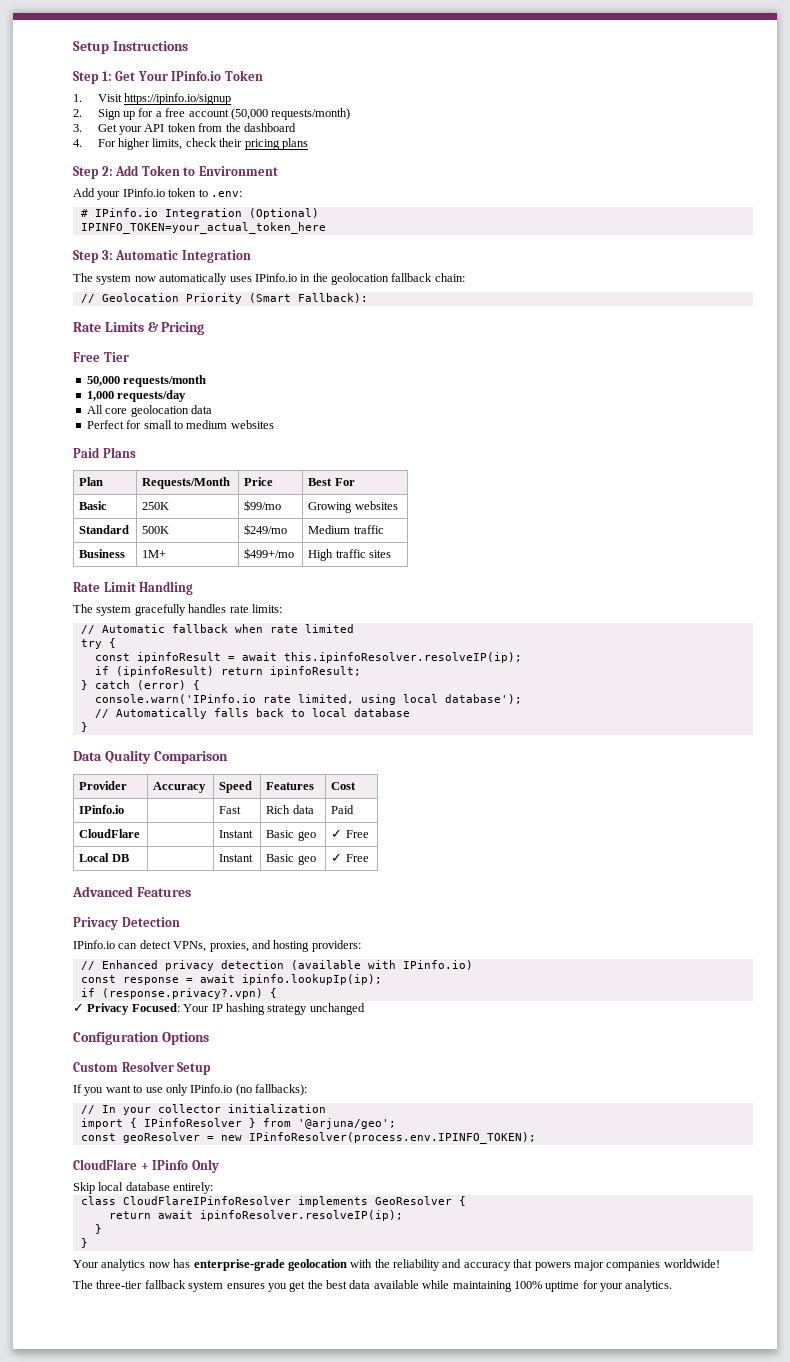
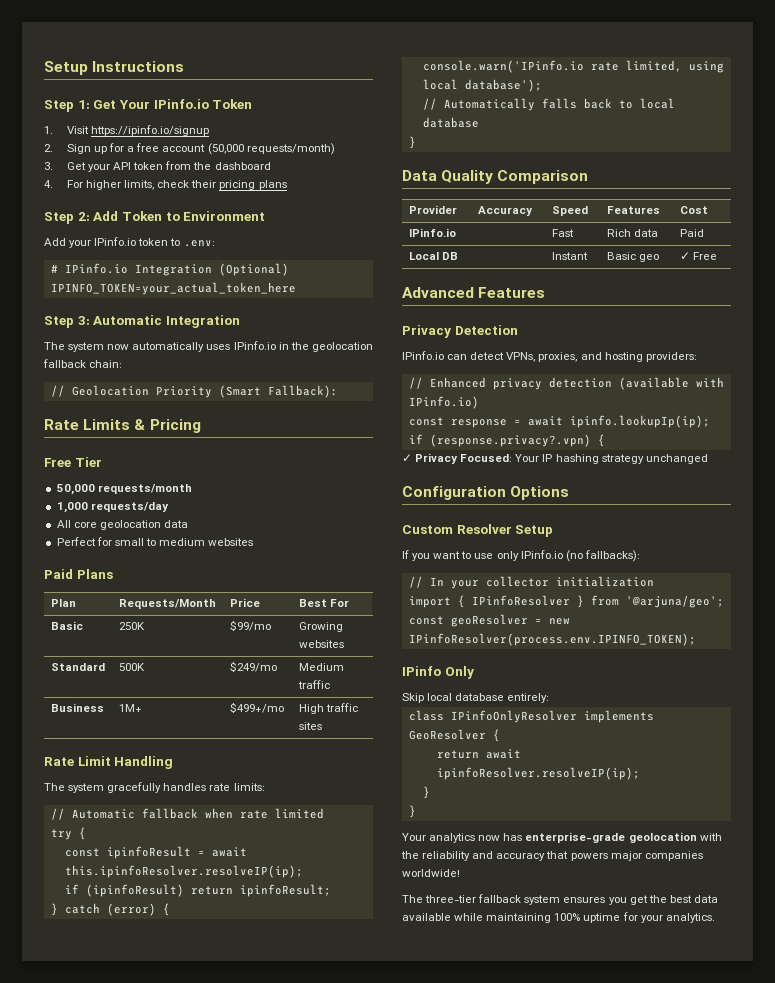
- CloudFlare | | Instant | Basic geo | ✓ Free
- CloudFlare + IPinfo Only
+ IPinfo Only
- class CloudFlareIPinfoResolver implements GeoResolver {
+ class IPinfoOnlyResolver implements GeoResolver {

